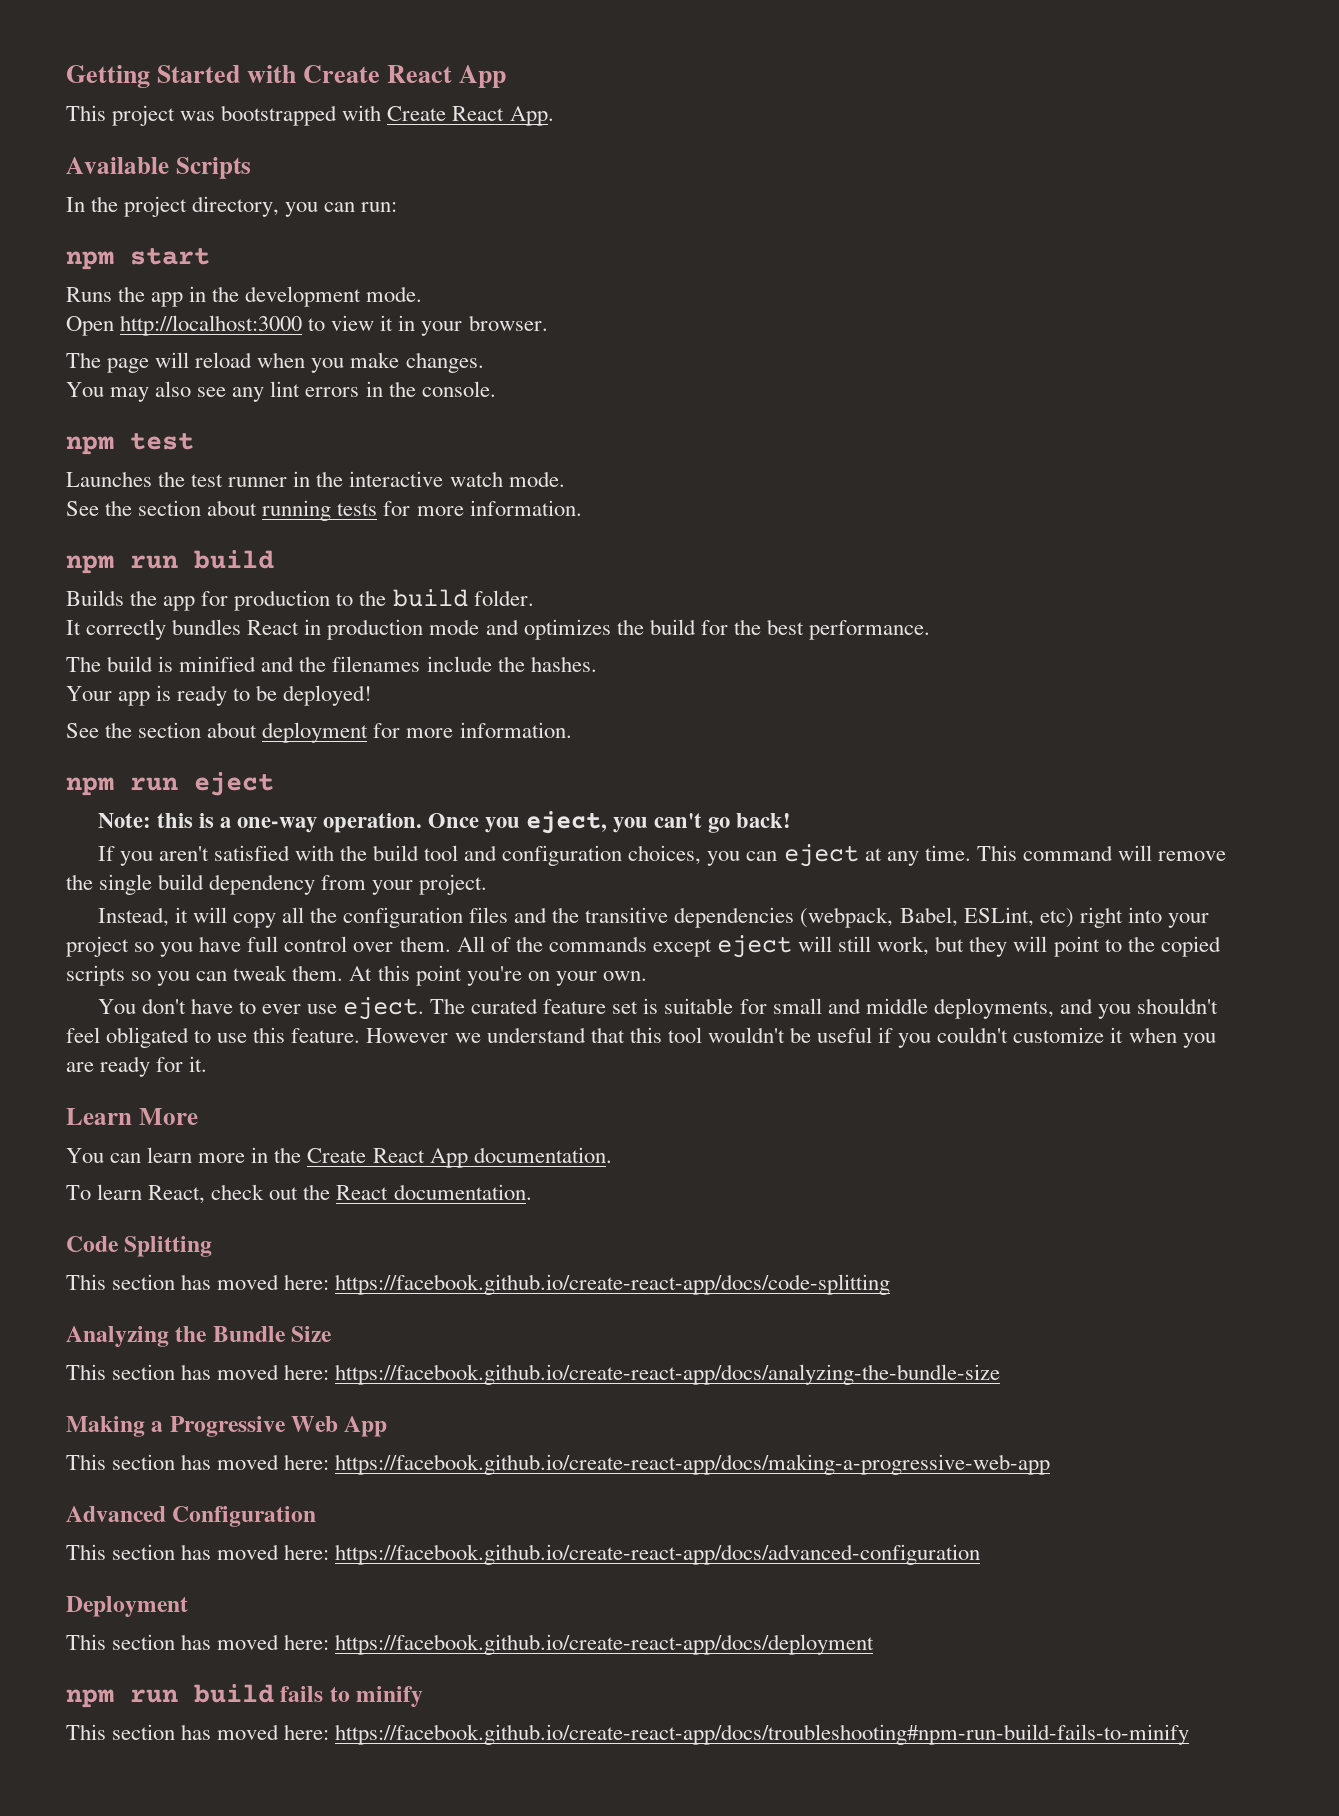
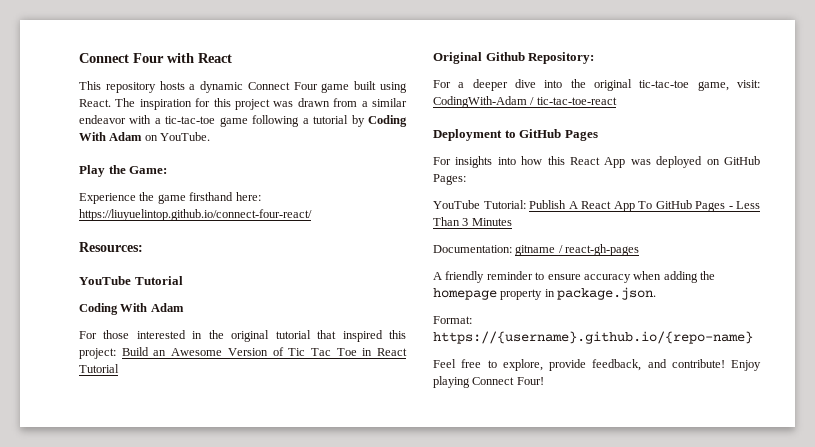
- Getting Started with Create React App
- This project was bootstrapped with Create React App.
- Available Scripts
- In the project directory, you can run:
- npm start
- Runs the app in the development mode.
- Open http://localhost:3000 to view it in your browser.
- The page will reload when you make changes.
- You may also see any lint errors in the console.
- npm test
- Launches the test runner in the interactive watch mode.
- See the section about running tests for more information.
- npm run build
- Builds the app for production to the build folder.
- It correctly bundles React in production mode and optimizes the build for the best performance.
- The build is minified and the filenames include the hashes.
- Your app is ready to be deployed!
- See the section about deployment for more information.
- npm run eject
- Note: this is a one-way operation. Once you eject, you can't go back!
- If you aren't satisfied with the build tool and configuration choices, you can eject at any time. This command will remove the single build dependency from your project.
- Instead, it will copy all the configuration files and the transitive dependencies (webpack, Babel, ESLint, etc) right into your project so you have full control over them. All of the commands except eject will still work, but they will point to the copied scripts so you can tweak them. At this point you're on your own.
- You don't have to ever use eject. The curated feature set is suitable for small and middle deployments, and you shouldn't feel obligated to use this feature. However we understand that this tool wouldn't be useful if you couldn't customize it when you are ready for it.
- Learn More
- You can learn more in the Create React App documentation.
- To learn React, check out the React documentation.
- Code Splitting
- This section has moved here: https://facebook.github.io/create-react-app/docs/code-splitting
- Analyzing the Bundle Size
- This section has moved here: https://facebook.github.io/create-react-app/docs/analyzing-the-bundle-size
- Making a Progressive Web App
- This section has moved here: https://facebook.github.io/create-react-app/docs/making-a-progressive-web-app
- Advanced Configuration
- This section has moved here: https://facebook.github.io/create-react-app/docs/advanced-configuration
- Deployment
- This section has moved here: https://facebook.github.io/create-react-app/docs/deployment
- npm run build fails to minify
- This section has moved here: https://facebook.github.io/create-react-app/docs/troubleshooting#npm-run-build-fails-to-minify
+ Connect Four with React
+ This repository hosts a dynamic Connect Four game built using React. The inspiration for this project was drawn from a similar endeavor with a tic-tac-toe game following a tutorial by Coding With Adam on YouTube.
+ Play the Game:
+ Experience the game firsthand here: https://liuyuelintop.github.io/connect-four-react/
+ Resources:
+ YouTube Tutorial
+ Coding With Adam
+ For those interested in the original tutorial that inspired this project: Build an Awesome Version of Tic Tac Toe in React Tutorial
+ Original Github Repository:
+ For a deeper dive into the original tic-tac-toe game, visit: CodingWith-Adam / tic-tac-toe-react
+ Deployment to GitHub Pages
+ For insights into how this React App was deployed on GitHub Pages:
+ YouTube Tutorial: Publish A React App To GitHub Pages - Less Than 3 Minutes
+ Documentation: gitname / react-gh-pages
+ A friendly reminder to ensure accuracy when adding the homepage property in package.json.
+ Format: https://{username}.github.io/{repo-name}
+ Feel free to explore, provide feedback, and contribute! Enjoy playing Connect Four!

